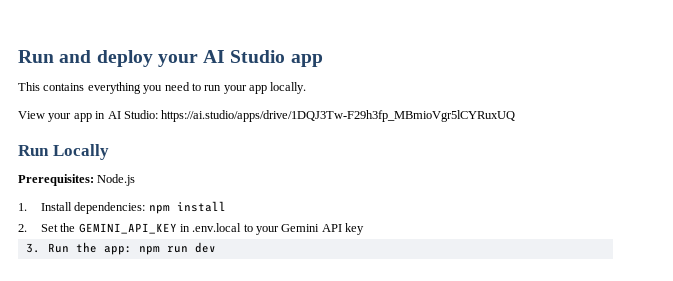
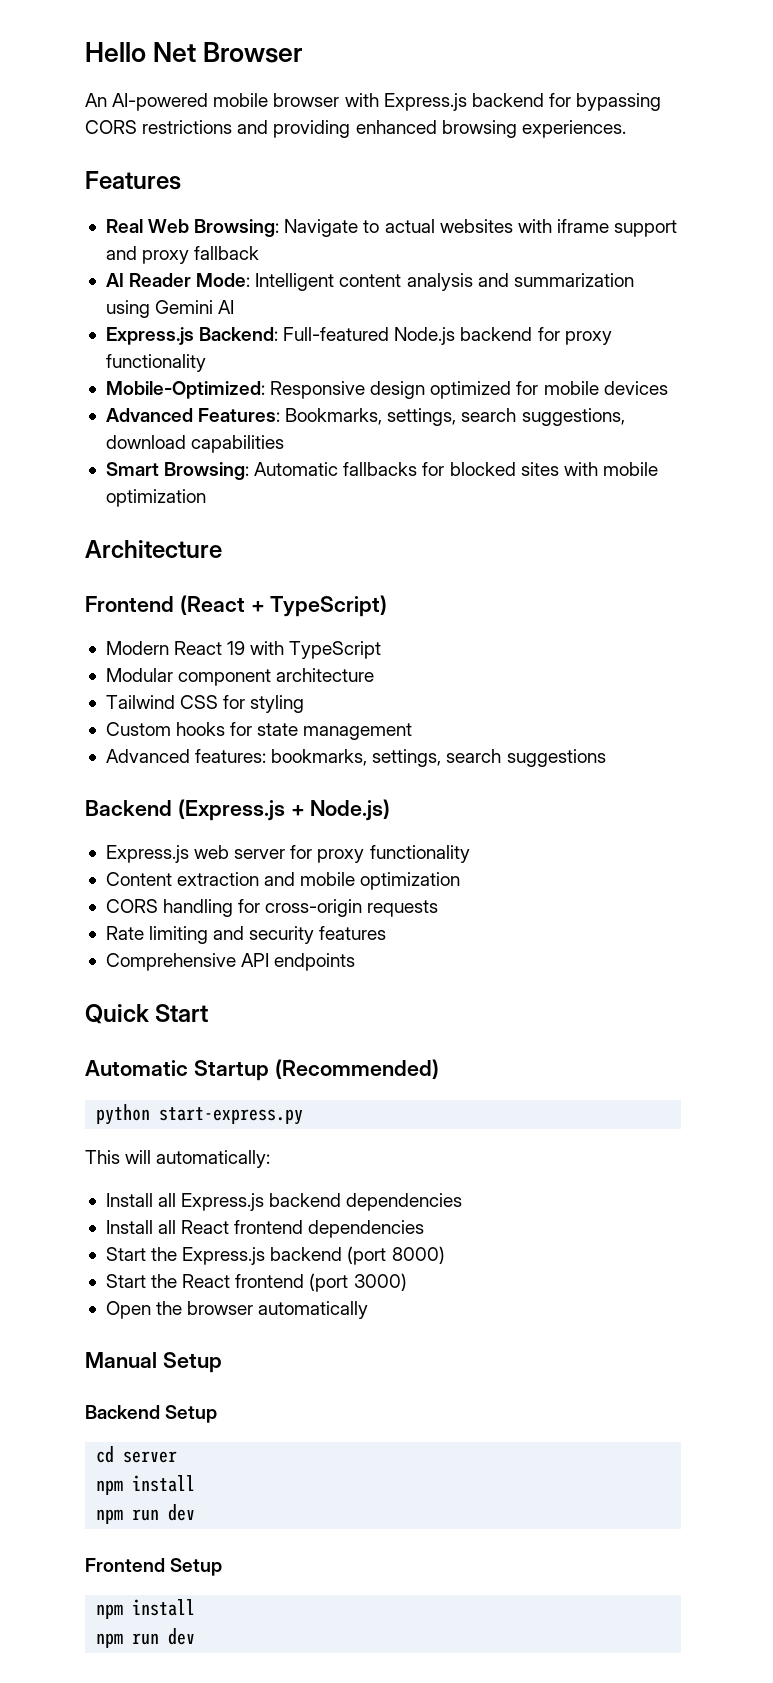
- Run and deploy your AI Studio app
- This contains everything you need to run your app locally.
- View your app in AI Studio: https://ai.studio/apps/drive/1DQJ3Tw-F29h3fp_MBmioVgr5lCYRuxUQ
- Run Locally
- Prerequisites: Node.js
- 1. Install dependencies: npm install
- 2. Set the GEMINI_API_KEY in .env.local to your Gemini API key
- 3. Run the app: npm run dev
+ Hello Net Browser
+ An AI-powered mobile browser with Express.js backend for bypassing CORS restrictions and providing enhanced browsing experiences.
+ Features
+ Real Web Browsing: Navigate to actual websites with iframe support and proxy fallback
+ AI Reader Mode: Intelligent content analysis and summarization using Gemini AI
+ Express.js Backend: Full-featured Node.js backend for proxy functionality
+ Mobile-Optimized: Responsive design optimized for mobile devices
+ Advanced Features: Bookmarks, settings, search suggestions, download capabilities
+ Smart Browsing: Automatic fallbacks for blocked sites with mobile optimization
+ Architecture
+ Frontend (React + TypeScript)
+ Modern React 19 with TypeScript
+ Modular component architecture
+ Tailwind CSS for styling
+ Custom hooks for state management
+ Advanced features: bookmarks, settings, search suggestions
+ Backend (Express.js + Node.js)
+ Express.js web server for proxy functionality
+ Content extraction and mobile optimization
+ CORS handling for cross-origin requests
+ Rate limiting and security features
+ Comprehensive API endpoints
+ Quick Start
+ Automatic Startup (Recommended)
+ python start-express.py
+ This will automatically:
+ Install all Express.js backend dependencies
+ Install all React frontend dependencies
+ Start the Express.js backend (port 8000)
+ Start the React frontend (port 3000)
+ Open the browser automatically
+ Manual Setup
+ Backend Setup
+ cd server
+ npm install
+ npm run dev
+ Frontend Setup
+ npm install
+ npm run dev

